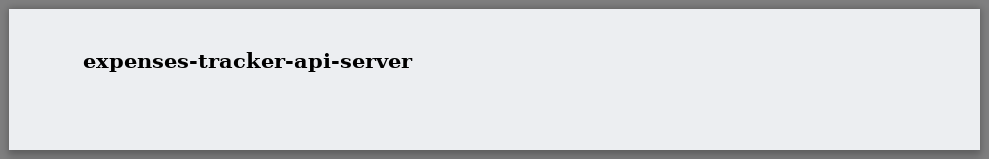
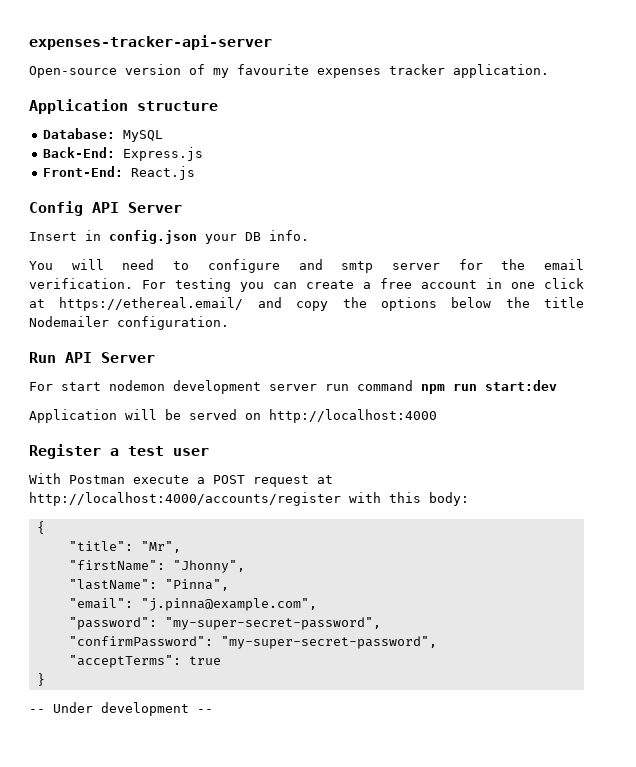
+ Open-source version of my favourite expenses tracker application.
+ Application structure
+ Database: MySQL
+ Back-End: Express.js
+ Front-End: React.js
+ Config API Server
+ Insert in config.json your DB info.
+ You will need to configure and smtp server for the email verification. For testing you can create a free account in one click at https://ethereal.email/ and copy the options below the title Nodemailer configuration.
+ Run API Server
+ For start nodemon development server run command npm run start:dev
+ Application will be served on http://localhost:4000
+ Register a test user
+ With Postman execute a POST request at http://localhost:4000/accounts/register with this body:
+ {
+ "title": "Mr",
+ "firstName": "Jhonny",
+ "lastName": "Pinna",
+ "email": "j.pinna@example.com",
+ "password": "my-super-secret-password",
+ "confirmPassword": "my-super-secret-password",
+ "acceptTerms": true
+ }
+ -- Under development --

